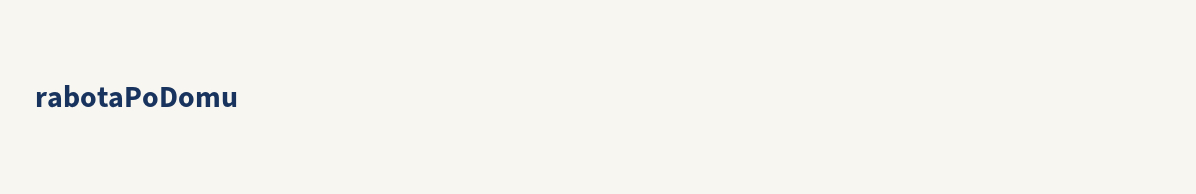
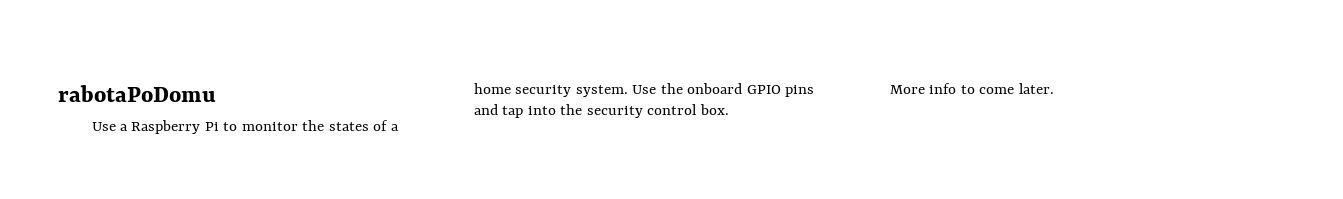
+ Use a Raspberry Pi to monitor the states of a home security system. Use the onboard GPIO pins and tap into the security control box.
+ More info to come later.

